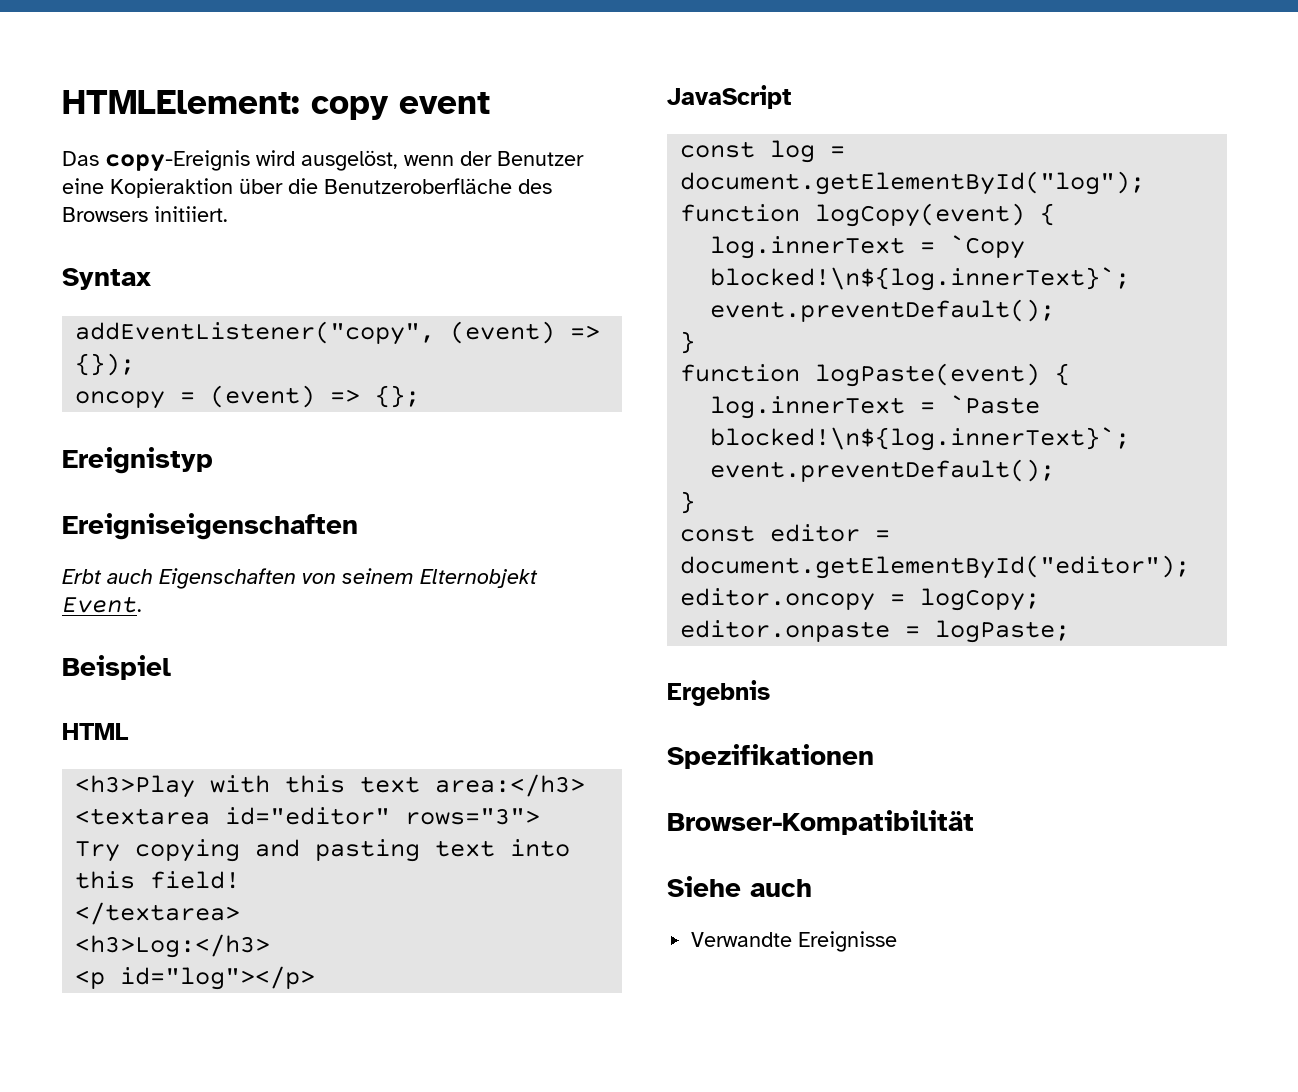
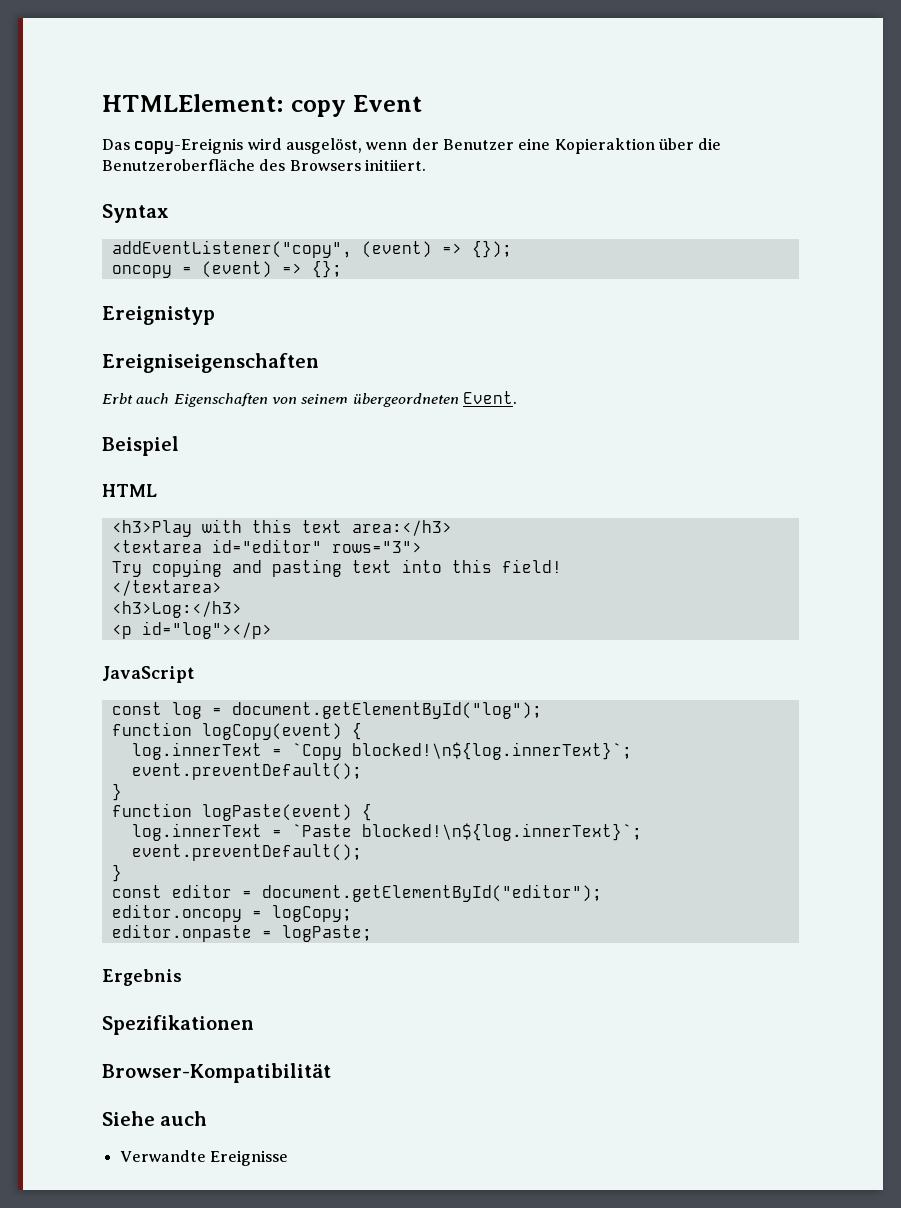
- HTMLElement: copy event
+ HTMLElement: copy Event
- Erbt auch Eigenschaften von seinem Elternobjekt Event.
+ Erbt auch Eigenschaften von seinem übergeordneten Event.

